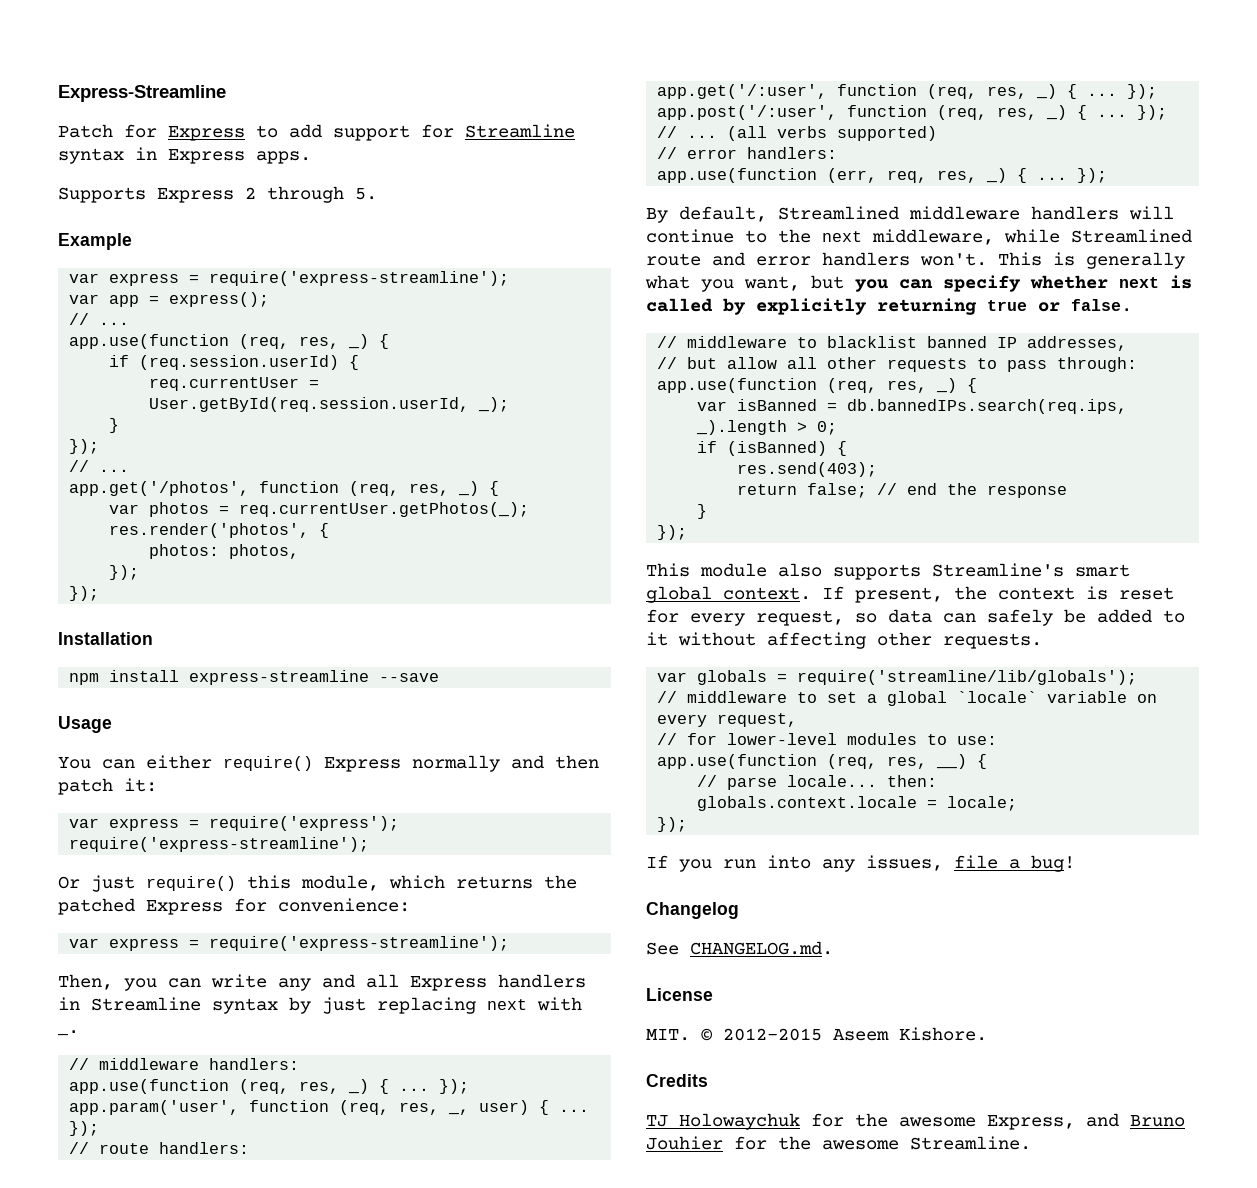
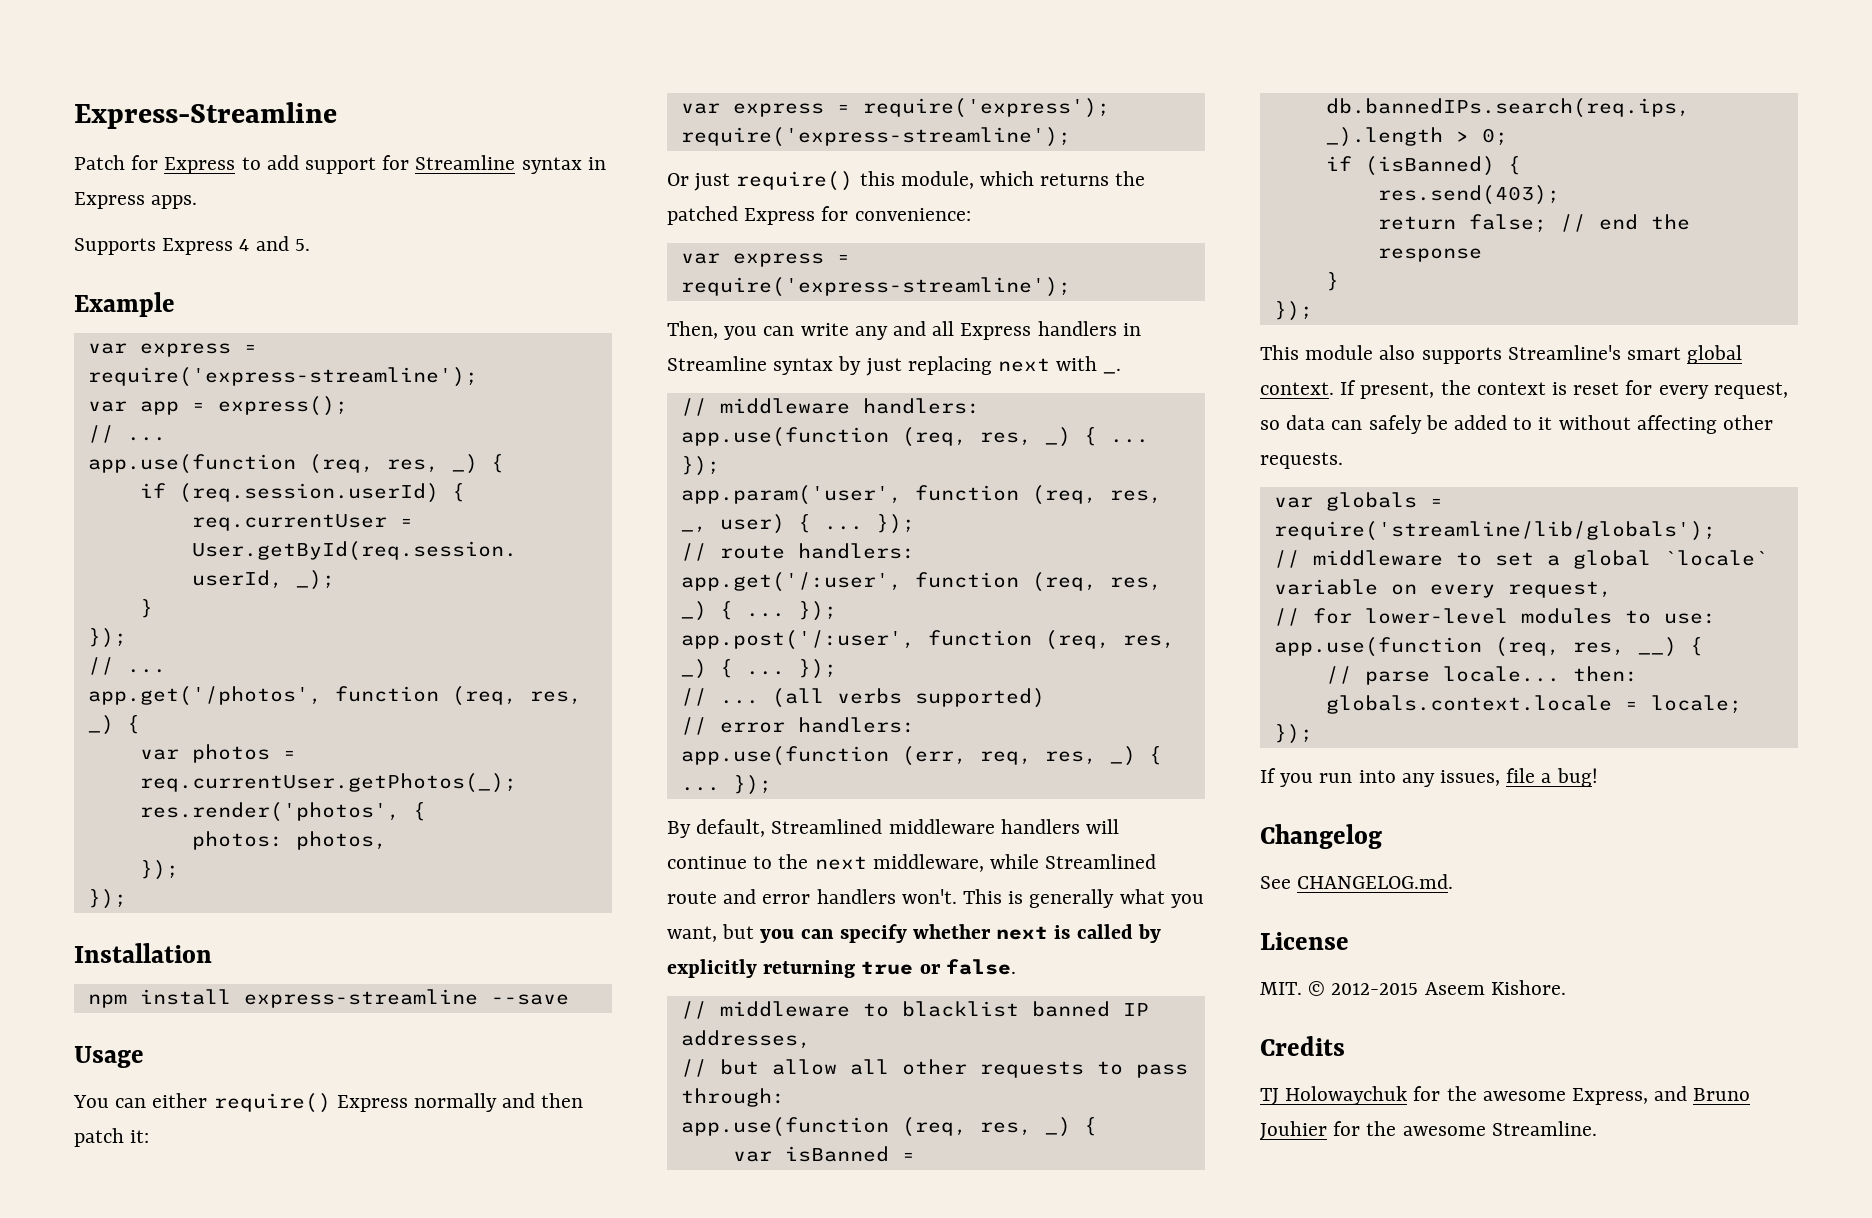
- Supports Express 2 through 5.
+ Supports Express 4 and 5.

